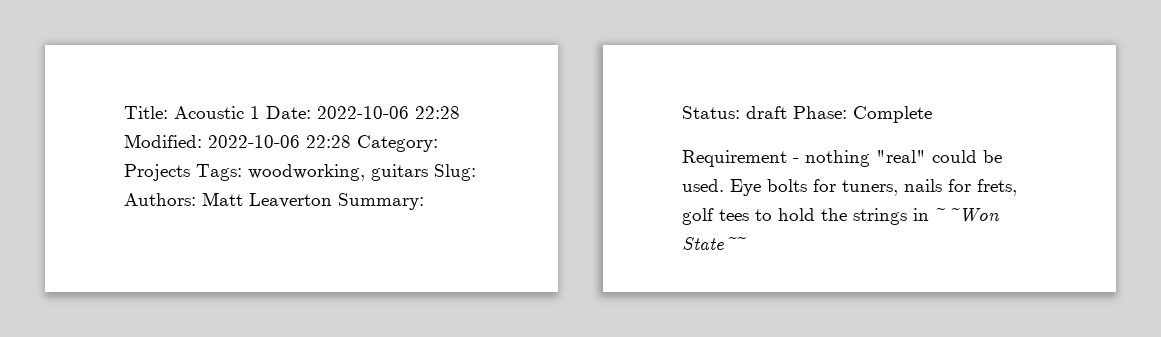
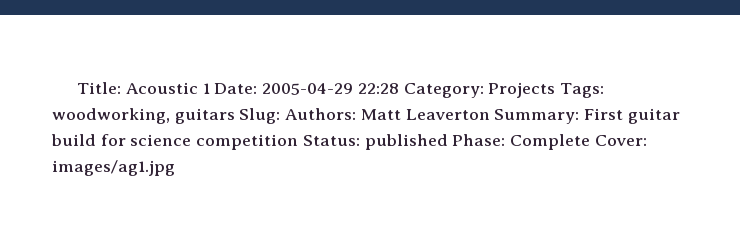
- Title: Acoustic 1 Date: 2022-10-06 22:28 Modified: 2022-10-06 22:28 Category: Projects Tags: woodworking, guitars Slug: Authors: Matt Leaverton Summary: Status: draft Phase: Complete
- Requirement - nothing "real" could be used. Eye bolts for tuners, nails for frets, golf tees to hold the strings in ~~Won State~~
+ Title: Acoustic 1 Date: 2005-04-29 22:28 Category: Projects Tags: woodworking, guitars Slug: Authors: Matt Leaverton Summary: First guitar build for science competition Status: published Phase: Complete Cover: images/ag1.jpg

